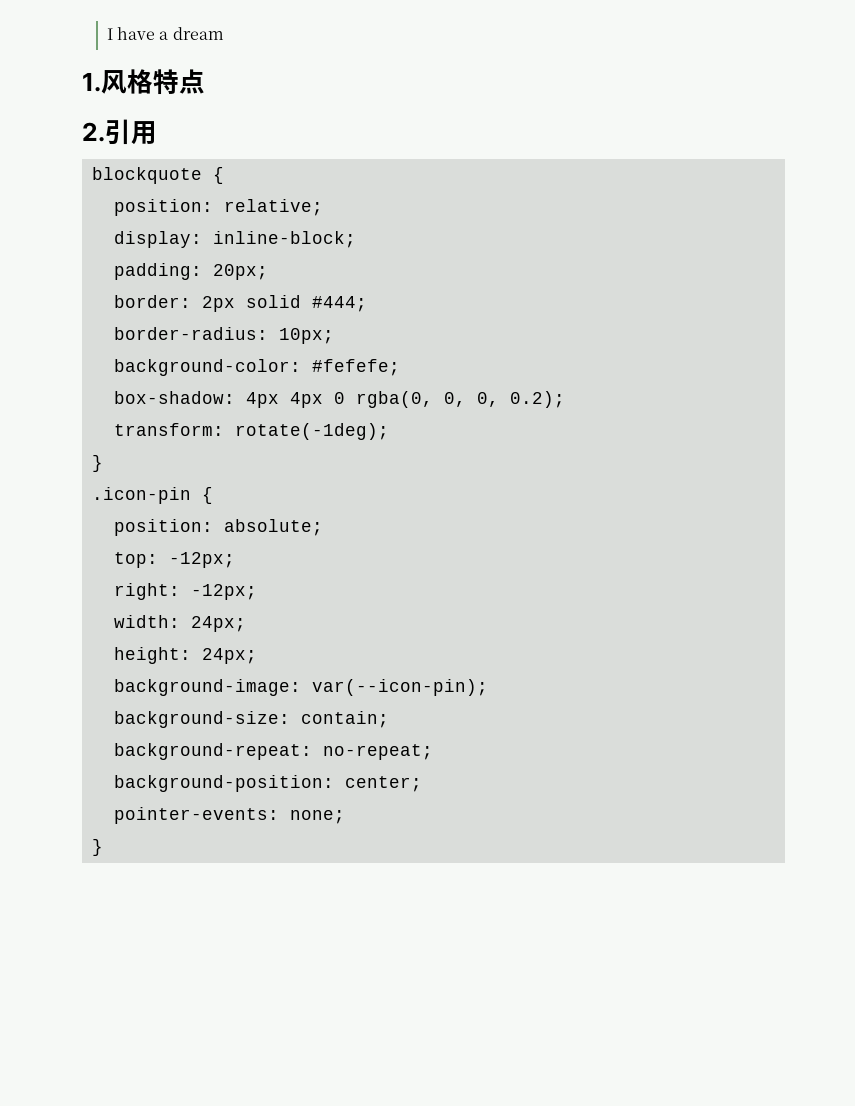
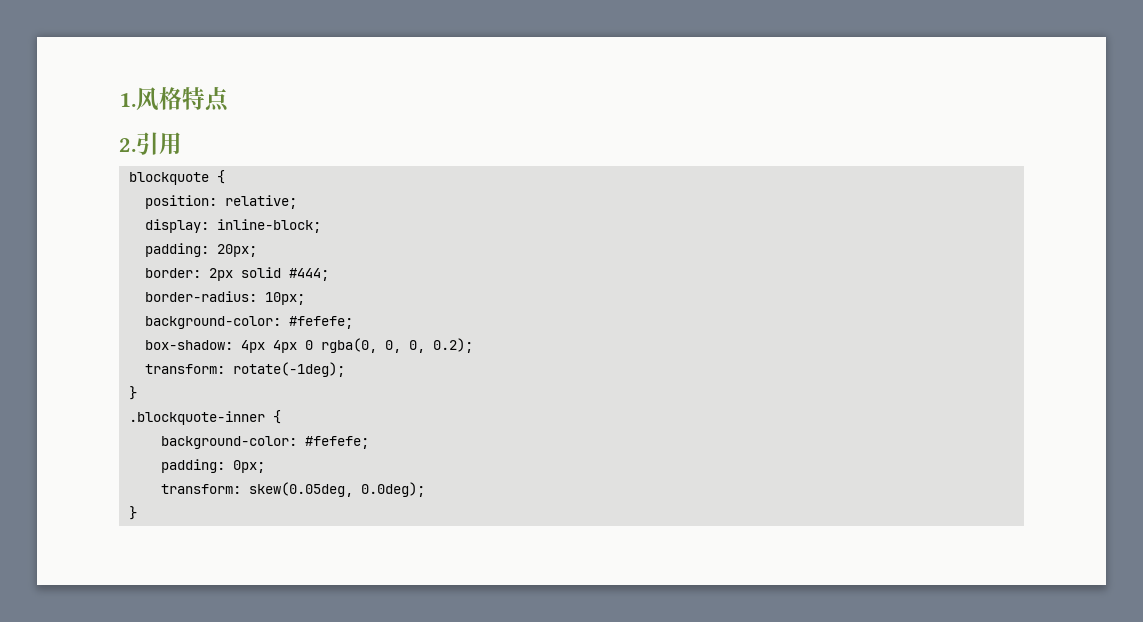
- I have a dream
- .icon-pin {
- position: absolute;
- top: -12px;
- right: -12px;
- width: 24px;
- height: 24px;
- background-image: var(--icon-pin);
- background-size: contain;
- background-repeat: no-repeat;
- background-position: center;
- pointer-events: none;
+ .blockquote-inner {
+ background-color: #fefefe;
+ padding: 0px;
+ transform: skew(0.05deg, 0.0deg);

